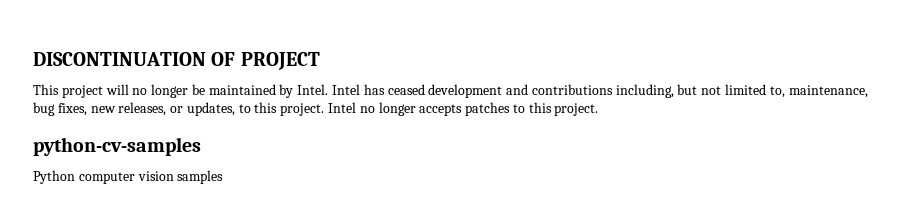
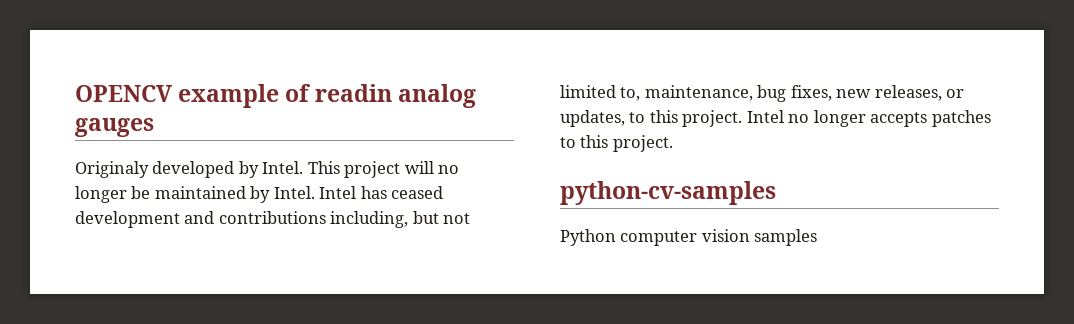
- DISCONTINUATION OF PROJECT
- This project will no longer be maintained by Intel.
+ OPENCV example of readin analog gauges
+ Originaly developed by Intel. This project will no longer be maintained by Intel.

